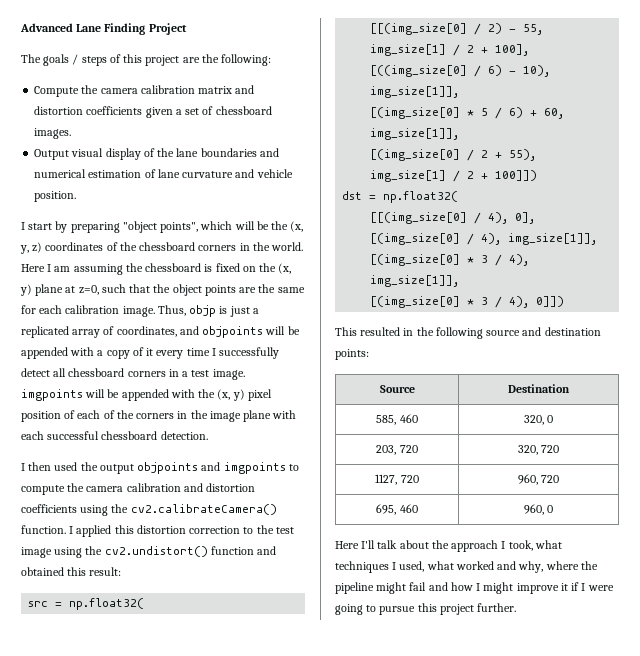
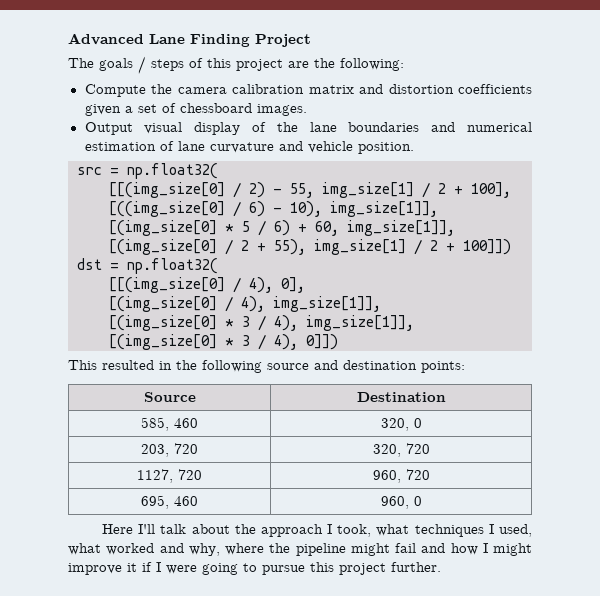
- I start by preparing "object points", which will be the (x, y, z) coordinates of the chessboard corners in the world. Here I am assuming the chessboard is fixed on the (x, y) plane at z=0, such that the object points are the same for each calibration image. Thus, objp is just a replicated array of coordinates, and objpoints will be appended with a copy of it every time I successfully detect all chessboard corners in a test image. imgpoints will be appended with the (x, y) pixel position of each of the corners in the image plane with each successful chessboard detection.
- I then used the output objpoints and imgpoints to compute the camera calibration and distortion coefficients using the cv2.calibrateCamera() function. I applied this distortion correction to the test image using the cv2.undistort() function and obtained this result:

